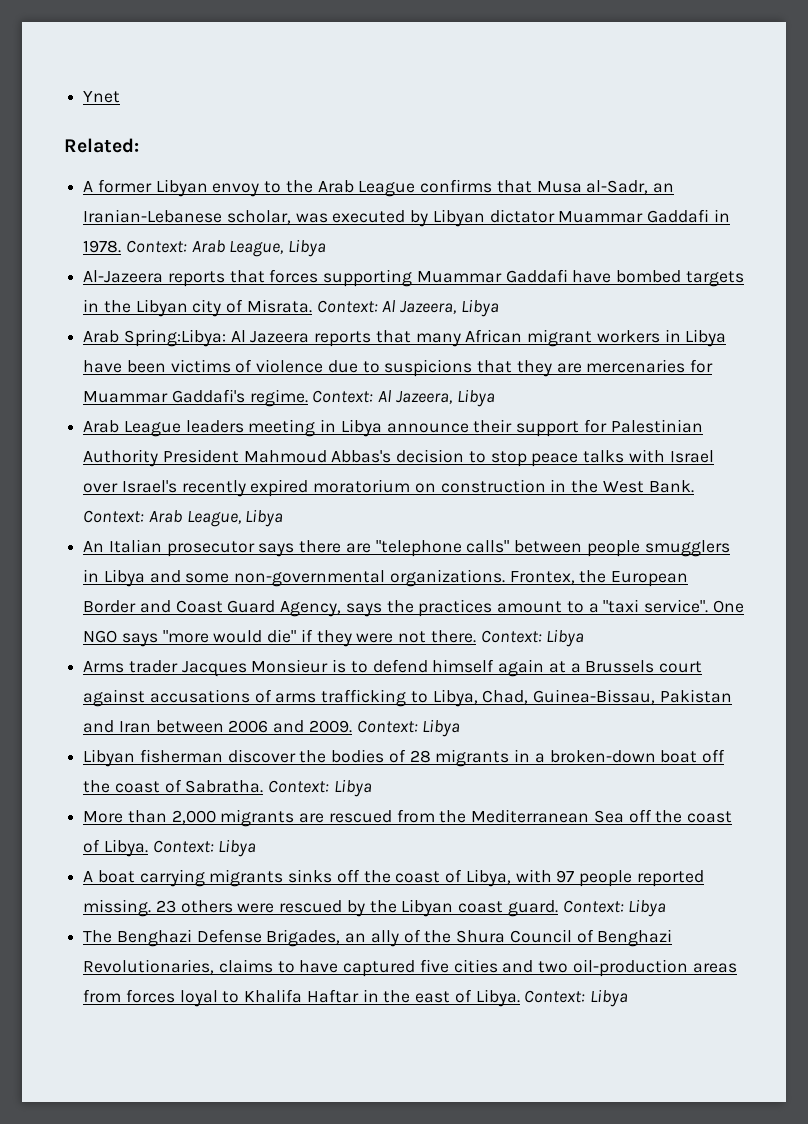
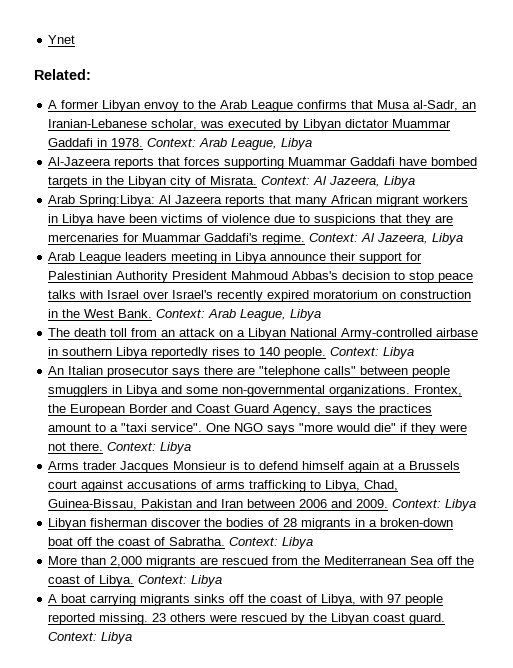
+ The death toll from an attack on a Libyan National Army-controlled airbase in southern Libya reportedly rises to 140 people. Context: Libya
- The Benghazi Defense Brigades, an ally of the Shura Council of Benghazi Revolutionaries, claims to have captured five cities and two oil-production areas from forces loyal to Khalifa Haftar in the east of Libya. Context: Libya

